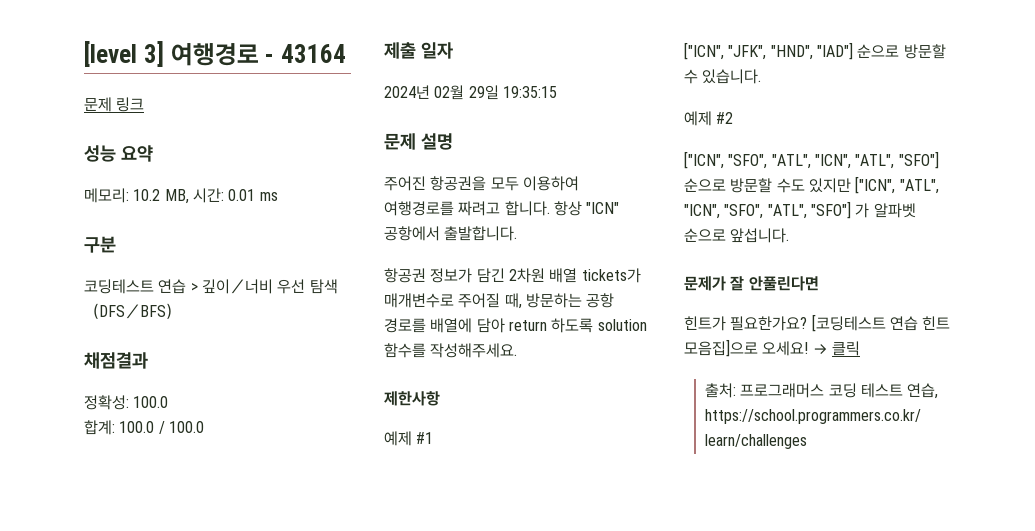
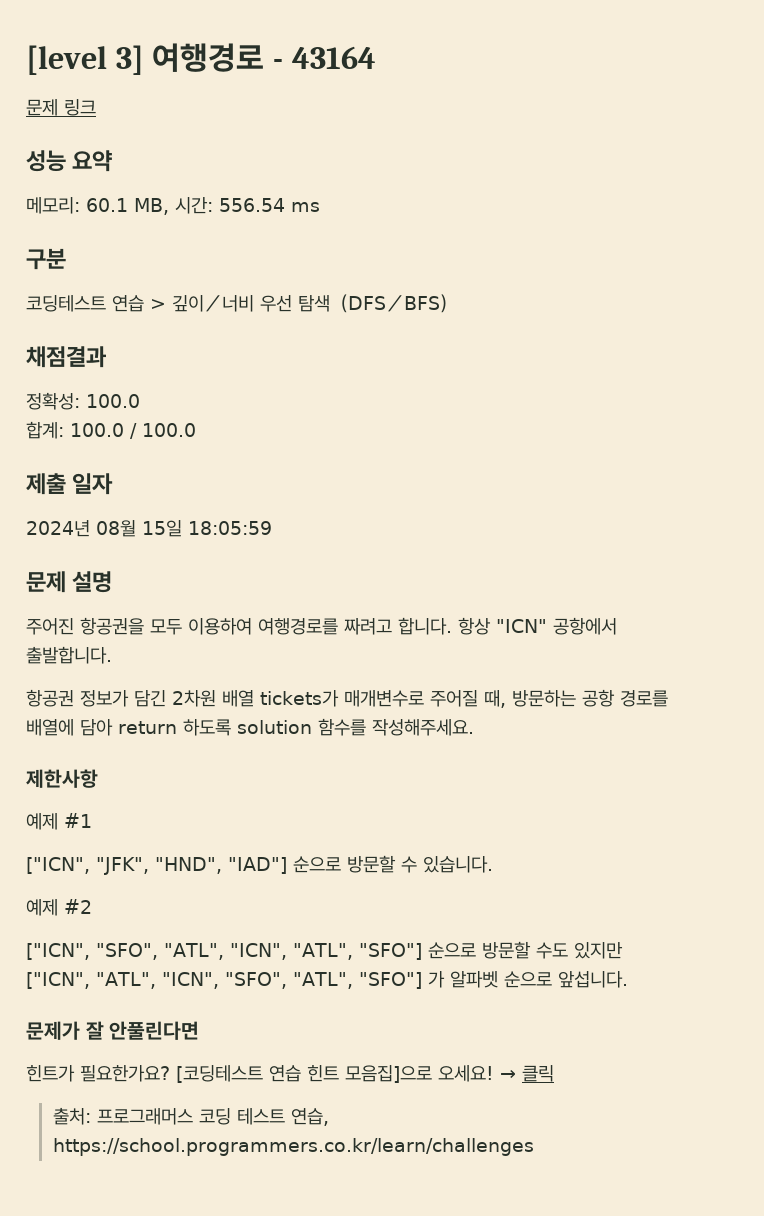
- 메모리: 10.2 MB, 시간: 0.01 ms
+ 메모리: 60.1 MB, 시간: 556.54 ms
- 2024년 02월 29일 19:35:15
+ 2024년 08월 15일 18:05:59

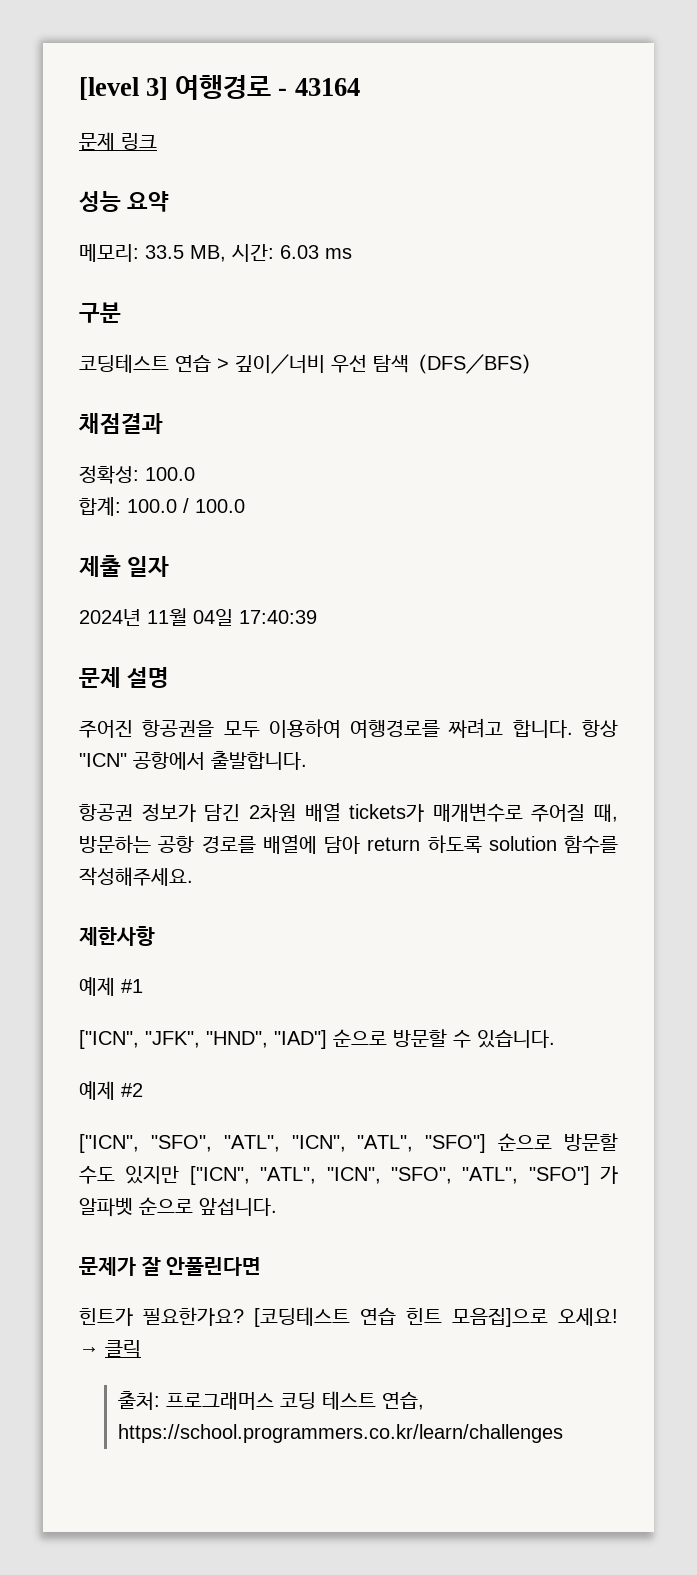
- 메모리: 60.1 MB, 시간: 556.54 ms
+ 메모리: 33.5 MB, 시간: 6.03 ms
- 2024년 08월 15일 18:05:59
+ 2024년 11월 04일 17:40:39

